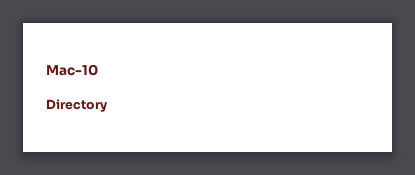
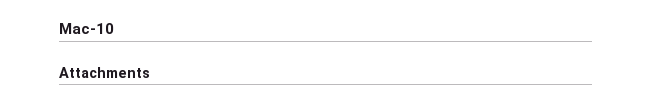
- Directory
+ Attachments

